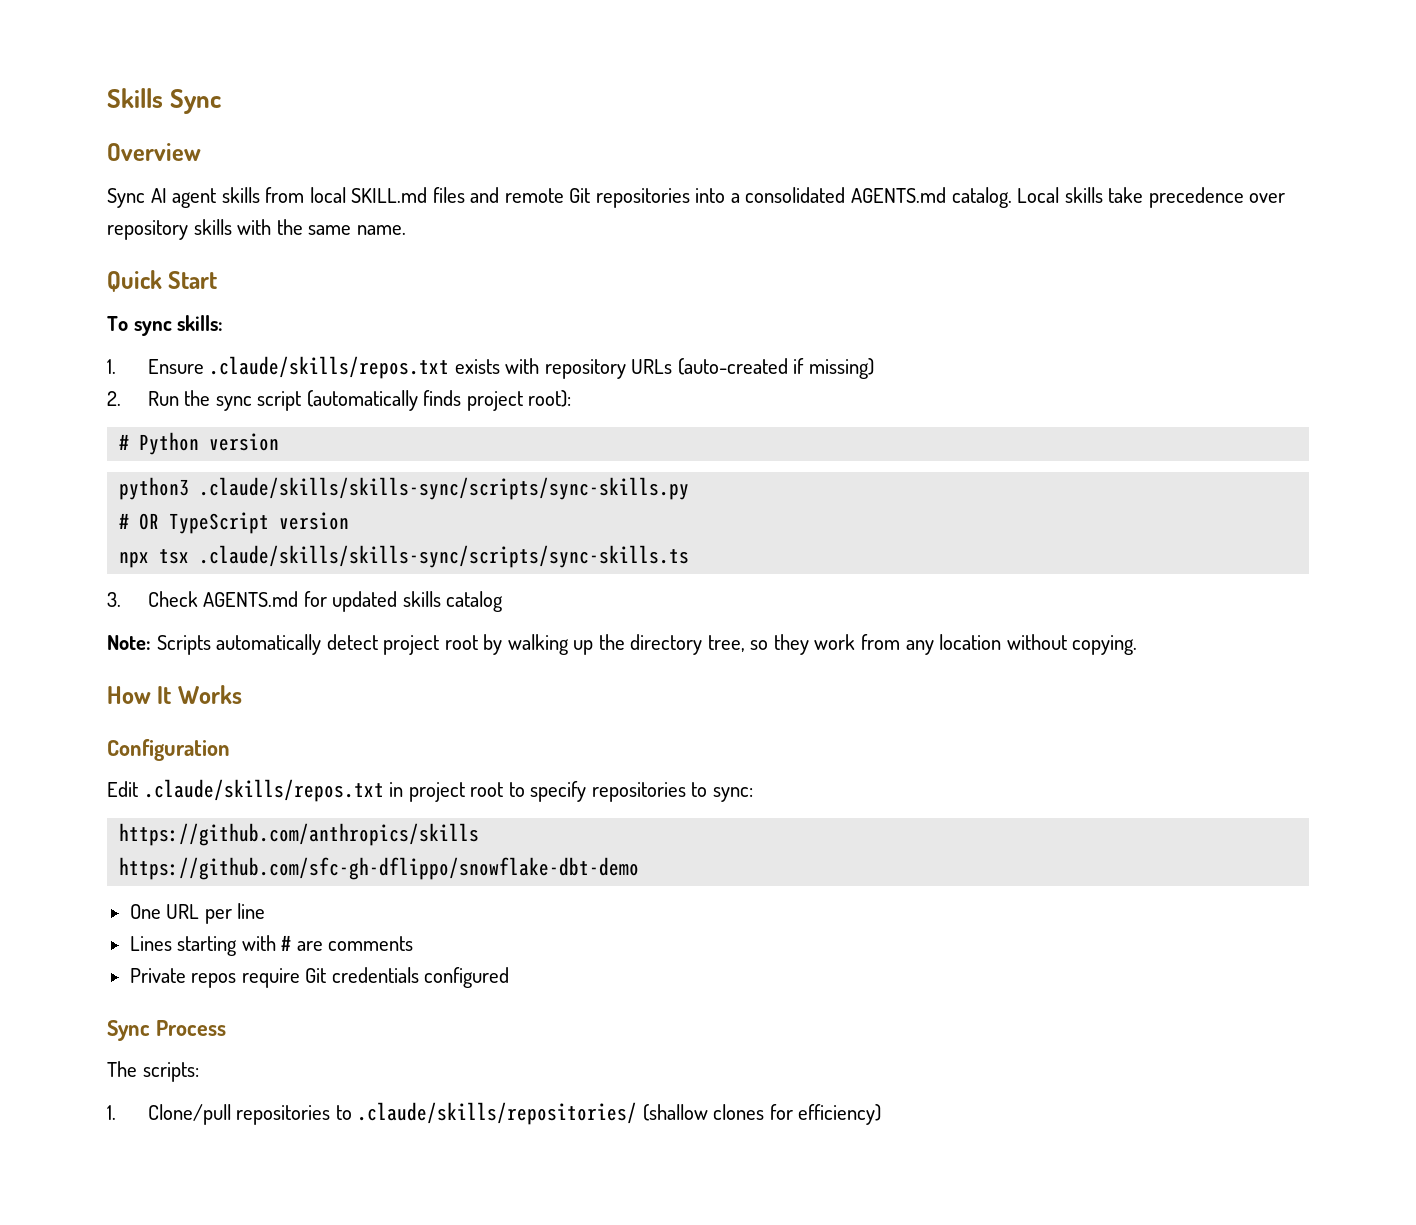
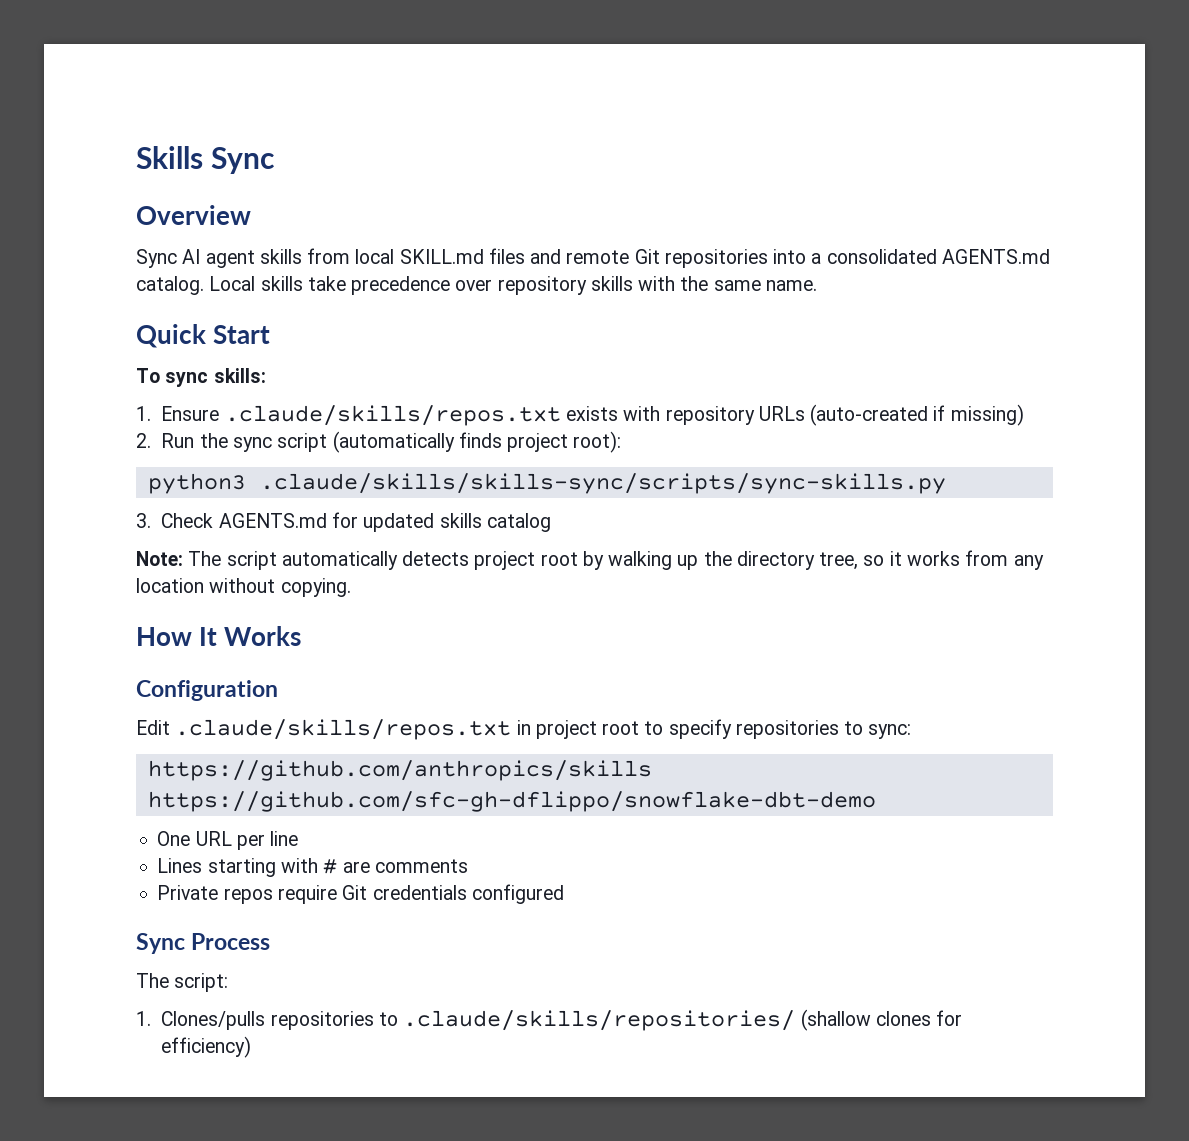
- # Python version
- # OR TypeScript version
- npx tsx .claude/skills/skills-sync/scripts/sync-skills.ts
- Note: Scripts automatically detect project root by walking up the directory tree, so they work from any location without copying.
+ Note: The script automatically detects project root by walking up the directory tree, so it works from any location without copying.
- The scripts:
- 1. Clone/pull repositories to .claude/skills/repositories/ (shallow clones for efficiency)
+ The script:
+ 1. Clones/pulls repositories to .claude/skills/repositories/ (shallow clones for efficiency)

